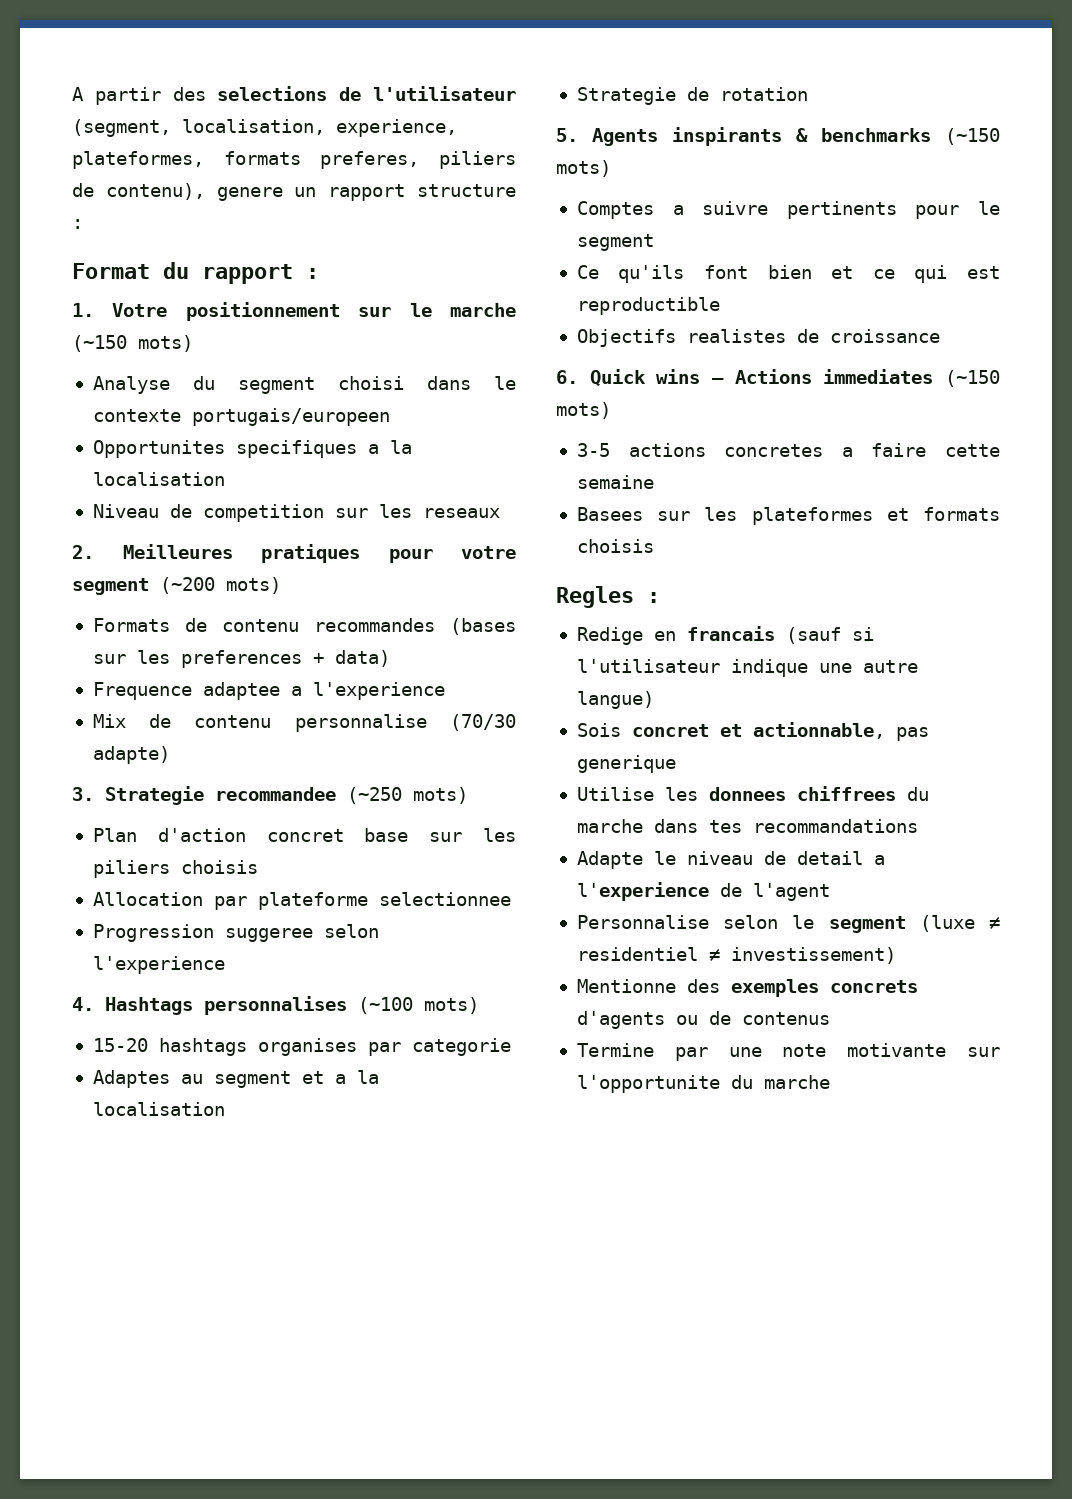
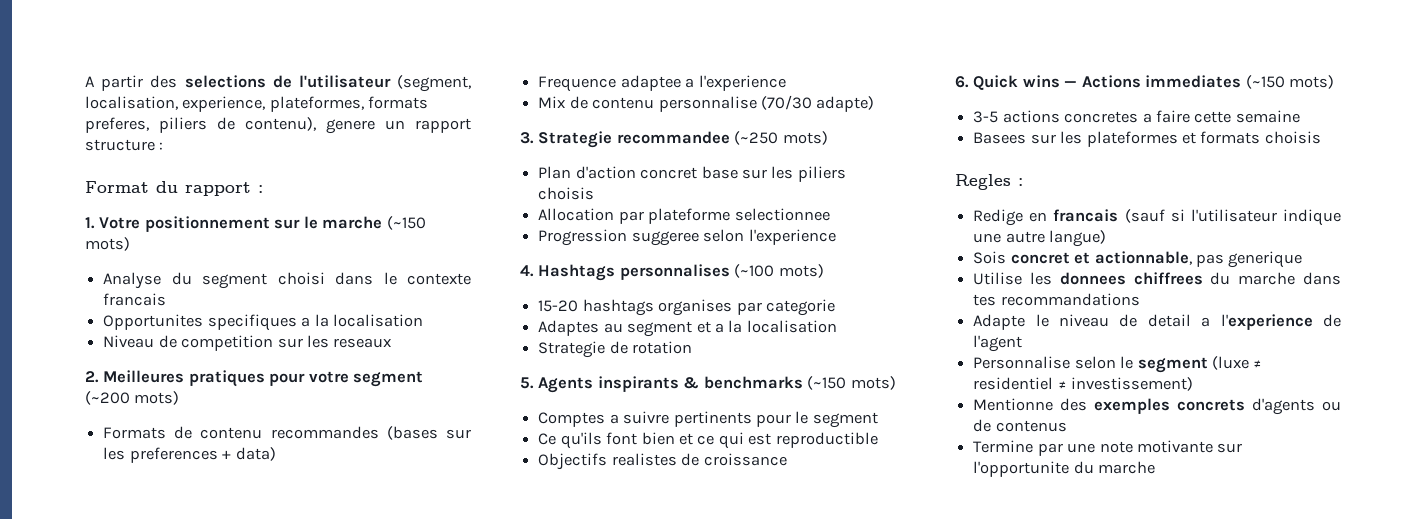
- Analyse du segment choisi dans le contexte portugais/europeen
+ Analyse du segment choisi dans le contexte francais

